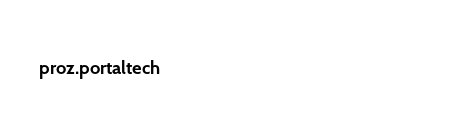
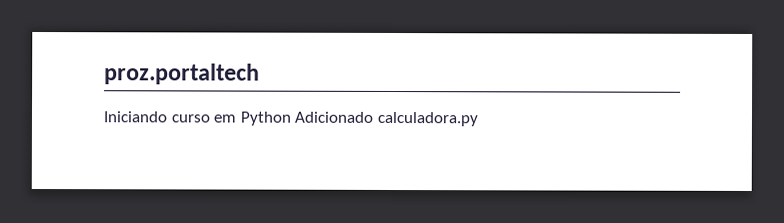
+ Iniciando curso em Python Adicionado calculadora.py

